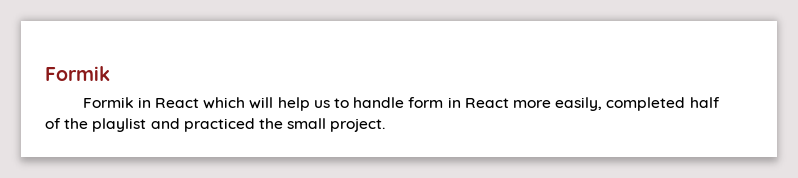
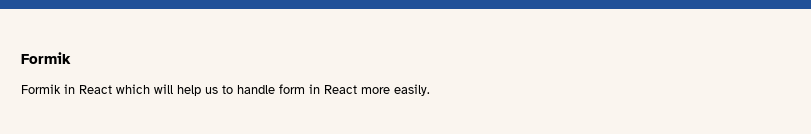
- Formik in React which will help us to handle form in React more easily, completed half of the playlist and practiced the small project.
+ Formik in React which will help us to handle form in React more easily.

